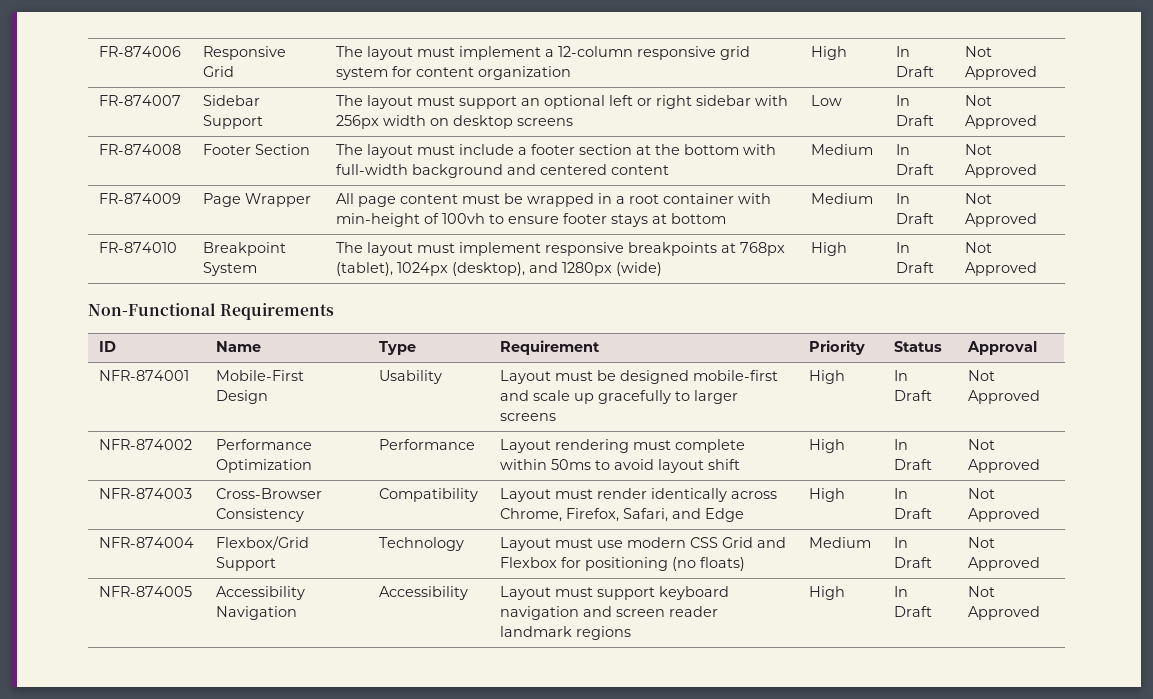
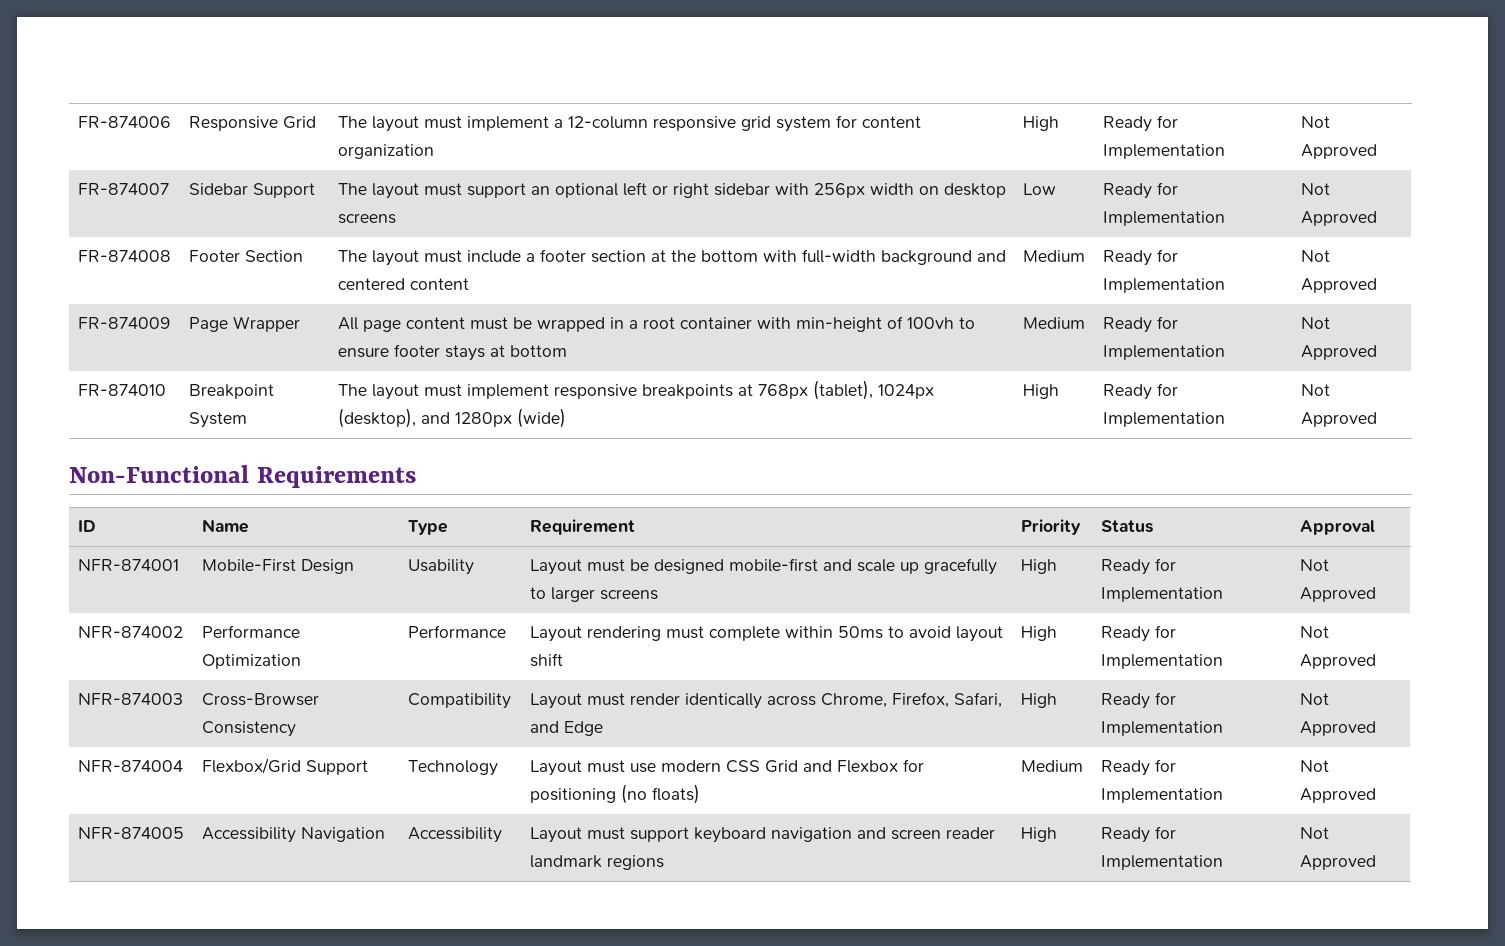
- FR-874006 | Responsive Grid | The layout must implement a 12-column responsive grid system for content organization | High | In Draft | Not Approved
+ FR-874006 | Responsive Grid | The layout must implement a 12-column responsive grid system for content organization | High | Ready for Implementation | Not Approved
- FR-874007 | Sidebar Support | The layout must support an optional left or right sidebar with 256px width on desktop screens | Low | In Draft | Not Approved
+ FR-874007 | Sidebar Support | The layout must support an optional left or right sidebar with 256px width on desktop screens | Low | Ready for Implementation | Not Approved
- FR-874008 | Footer Section | The layout must include a footer section at the bottom with full-width background and centered content | Medium | In Draft | Not Approved
+ FR-874008 | Footer Section | The layout must include a footer section at the bottom with full-width background and centered content | Medium | Ready for Implementation | Not Approved
- FR-874009 | Page Wrapper | All page content must be wrapped in a root container with min-height of 100vh to ensure footer stays at bottom | Medium | In Draft | Not Approved
+ FR-874009 | Page Wrapper | All page content must be wrapped in a root container with min-height of 100vh to ensure footer stays at bottom | Medium | Ready for Implementation | Not Approved
- FR-874010 | Breakpoint System | The layout must implement responsive breakpoints at 768px (tablet), 1024px (desktop), and 1280px (wide) | High | In Draft | Not Approved
+ FR-874010 | Breakpoint System | The layout must implement responsive breakpoints at 768px (tablet), 1024px (desktop), and 1280px (wide) | High | Ready for Implementation | Not Approved
- NFR-874001 | Mobile-First Design | Usability | Layout must be designed mobile-first and scale up gracefully to larger screens | High | In Draft | Not Approved
+ NFR-874001 | Mobile-First Design | Usability | Layout must be designed mobile-first and scale up gracefully to larger screens | High | Ready for Implementation | Not Approved
- NFR-874002 | Performance Optimization | Performance | Layout rendering must complete within 50ms to avoid layout shift | High | In Draft | Not Approved
+ NFR-874002 | Performance Optimization | Performance | Layout rendering must complete within 50ms to avoid layout shift | High | Ready for Implementation | Not Approved
- NFR-874003 | Cross-Browser Consistency | Compatibility | Layout must render identically across Chrome, Firefox, Safari, and Edge | High | In Draft | Not Approved
+ NFR-874003 | Cross-Browser Consistency | Compatibility | Layout must render identically across Chrome, Firefox, Safari, and Edge | High | Ready for Implementation | Not Approved
- NFR-874004 | Flexbox/Grid Support | Technology | Layout must use modern CSS Grid and Flexbox for positioning (no floats) | Medium | In Draft | Not Approved
+ NFR-874004 | Flexbox/Grid Support | Technology | Layout must use modern CSS Grid and Flexbox for positioning (no floats) | Medium | Ready for Implementation | Not Approved
- NFR-874005 | Accessibility Navigation | Accessibility | Layout must support keyboard navigation and screen reader landmark regions | High | In Draft | Not Approved
+ NFR-874005 | Accessibility Navigation | Accessibility | Layout must support keyboard navigation and screen reader landmark regions | High | Ready for Implementation | Not Approved

